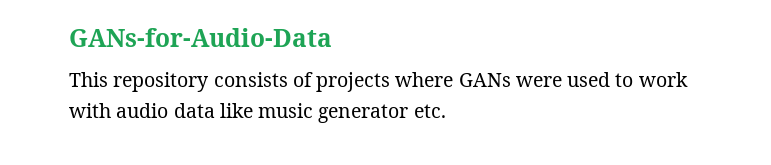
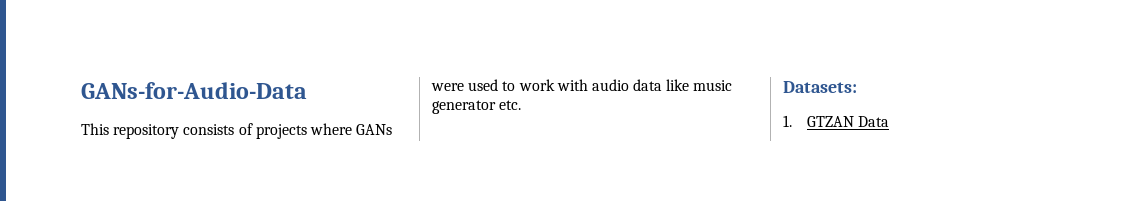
+ Datasets:
+ 1. GTZAN Data

